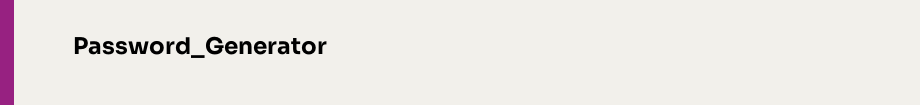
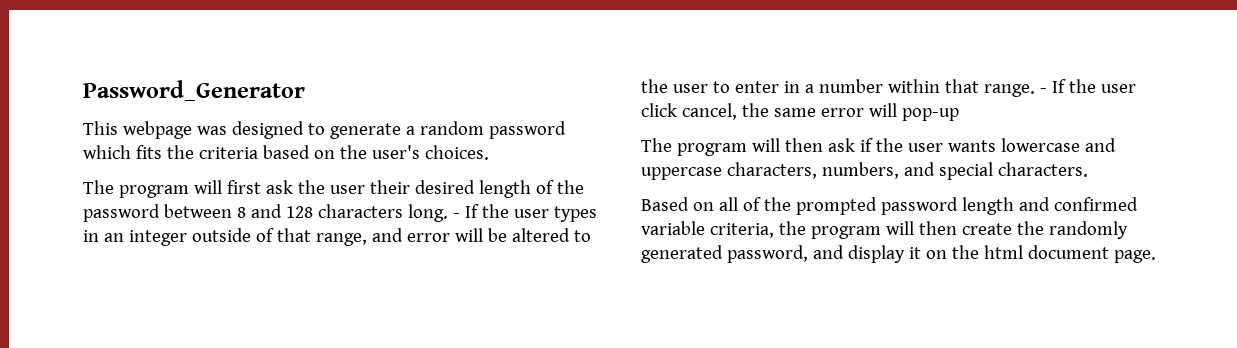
+ This webpage was designed to generate a random password which fits the criteria based on the user's choices.
+ The program will first ask the user their desired length of the password between 8 and 128 characters long. - If the user types in an integer outside of that range, and error will be altered to the user to enter in a number within that range. - If the user click cancel, the same error will pop-up
+ The program will then ask if the user wants lowercase and uppercase characters, numbers, and special characters.
+ Based on all of the prompted password length and confirmed variable criteria, the program will then create the randomly generated password, and display it on the html document page.

